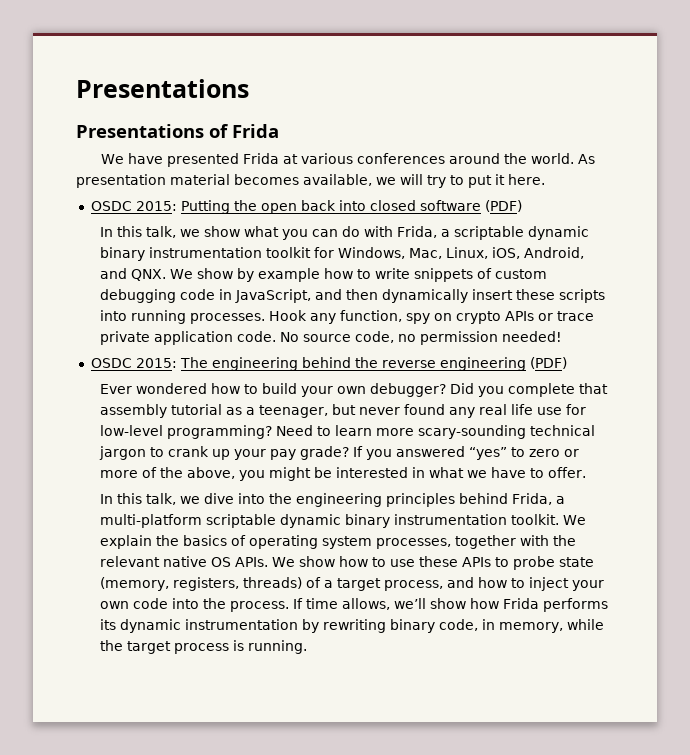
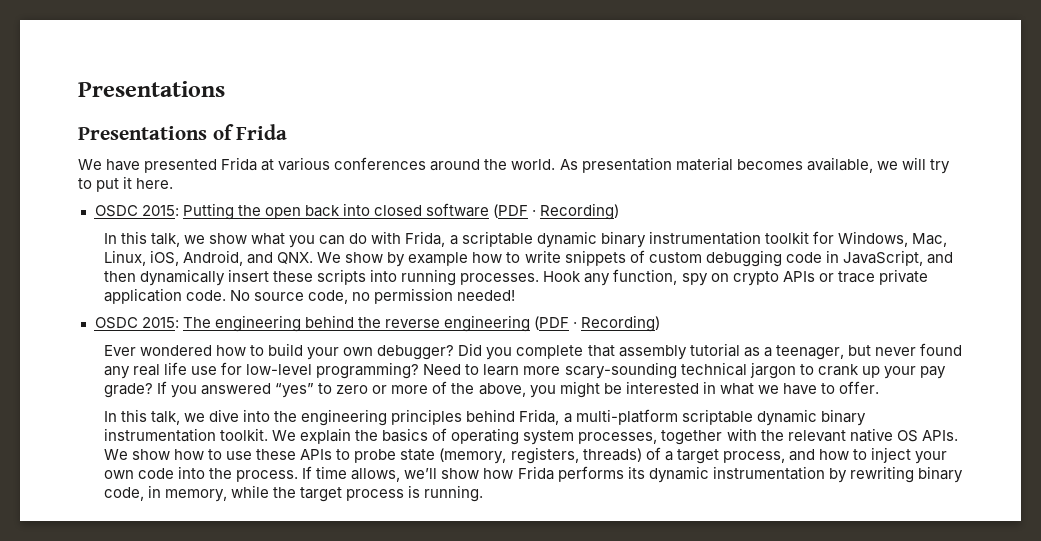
- OSDC 2015: Putting the open back into closed software (PDF)
+ OSDC 2015: Putting the open back into closed software (PDF · Recording)
- OSDC 2015: The engineering behind the reverse engineering (PDF)
+ OSDC 2015: The engineering behind the reverse engineering (PDF · Recording)

